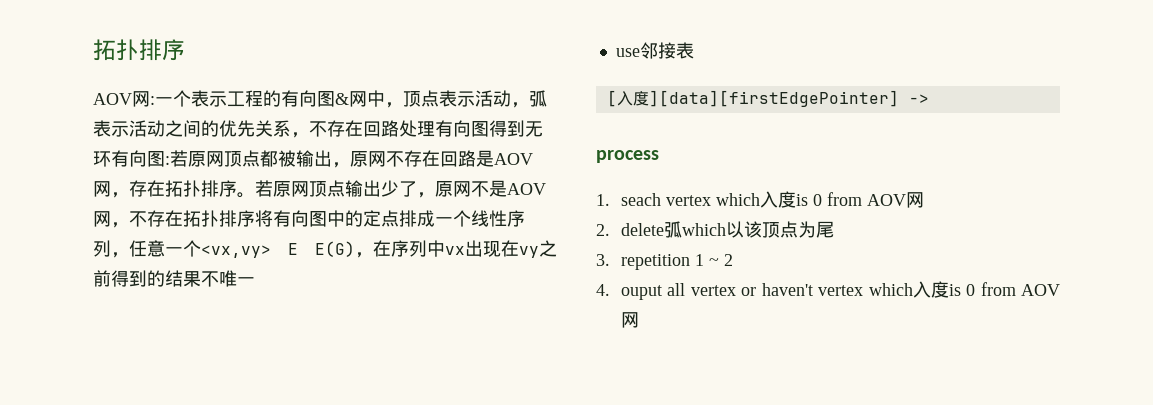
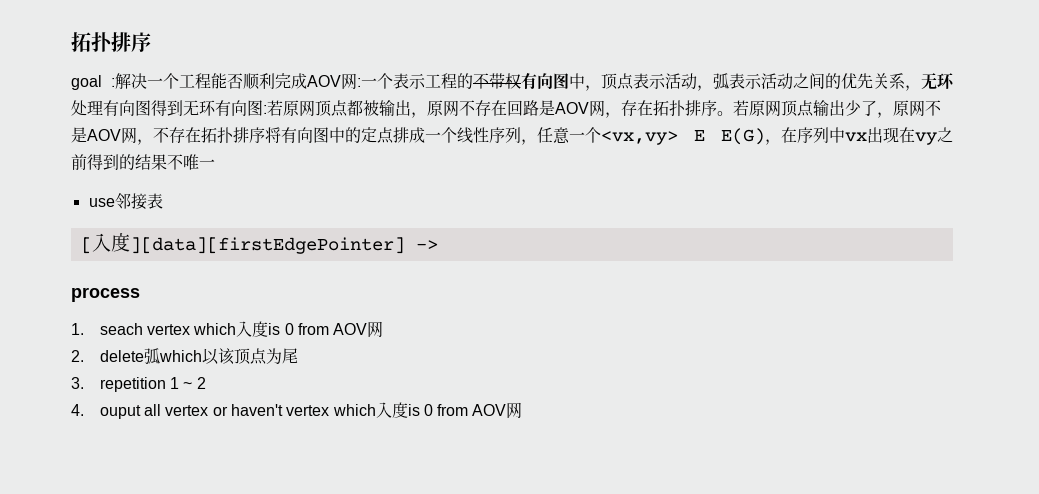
- AOV网:一个表示工程的有向图&网中，顶点表示活动，弧表示活动之间的优先关系，不存在回路处理有向图得到无环有向图:若原网顶点都被输出，原网不存在回路是AOV网，存在拓扑排序。
+ goal :解决一个工程能否顺利完成AOV网:一个表示工程的不带权有向图中，顶点表示活动，弧表示活动之间的优先关系，无环处理有向图得到无环有向图:若原网顶点都被输出，原网不存在回路是AOV网，存在拓扑排序。

